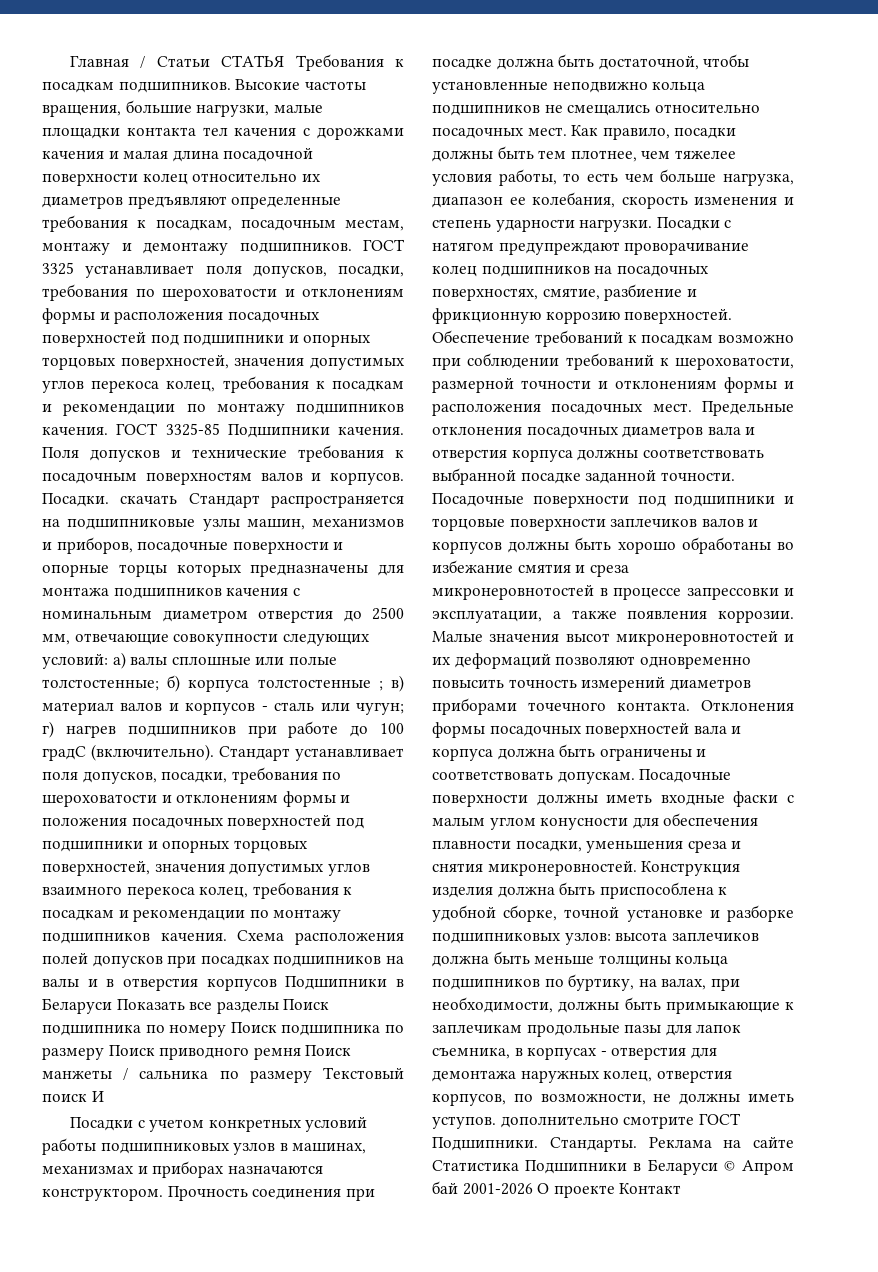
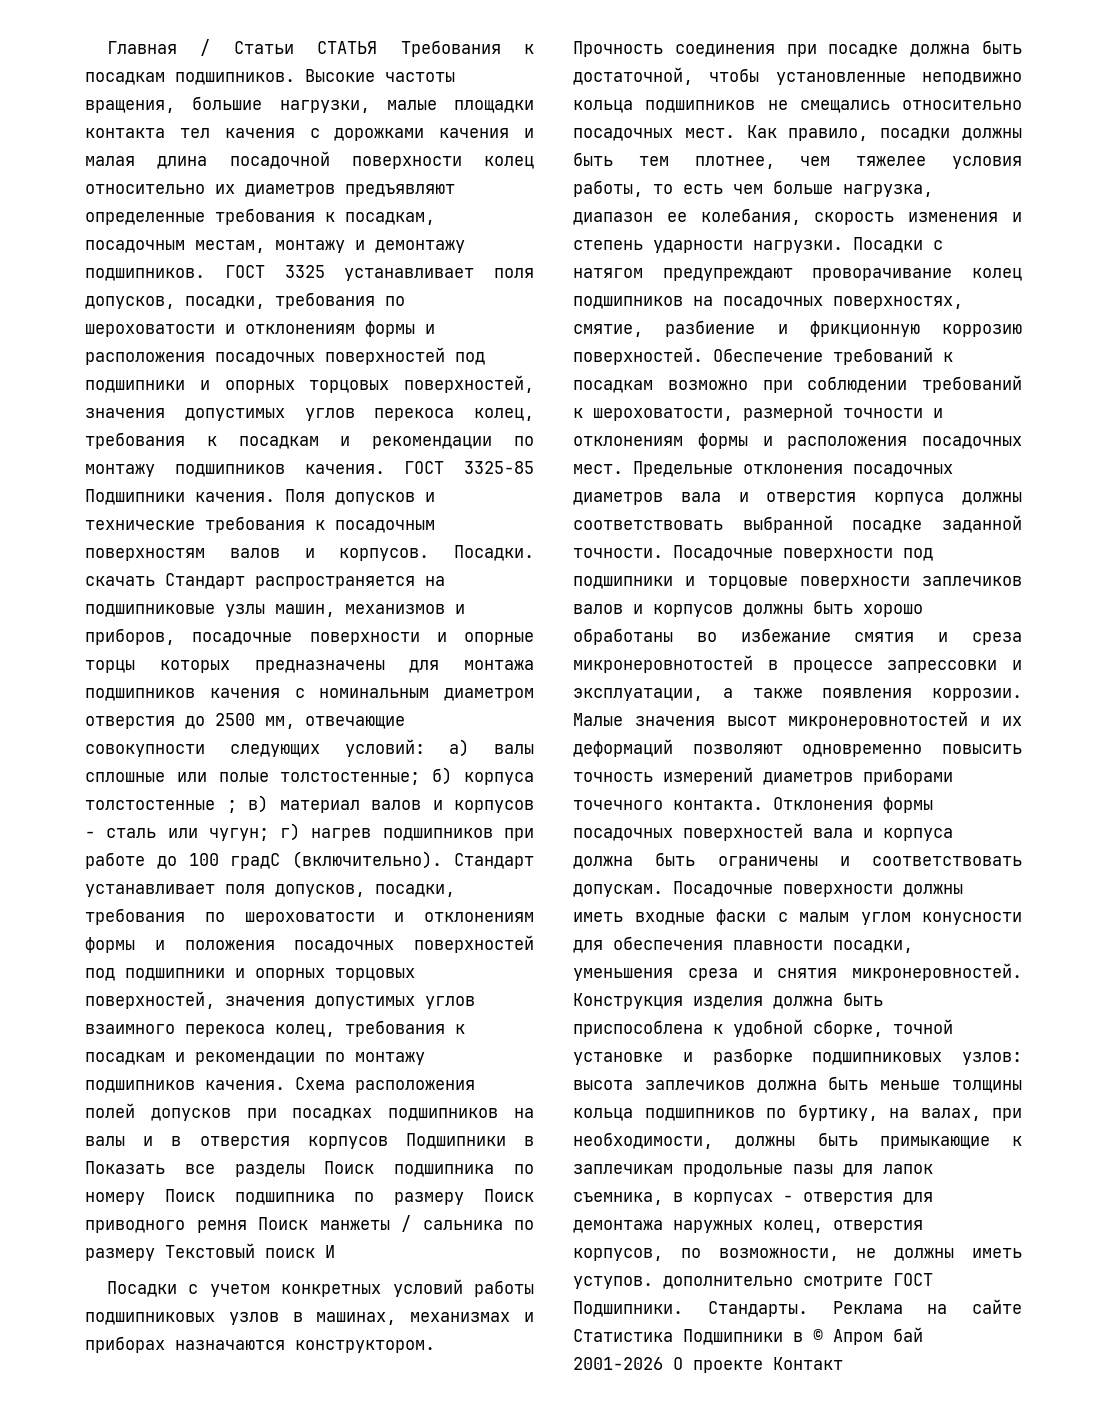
- Схема расположения полей допусков при посадках подшипников на валы и в отверстия корпусов Подшипники в Беларуси Показать все разделы Поиск подшипника по номеру Поиск подшипника по размеру Поиск приводного ремня Поиск манжеты / сальника по размеру Текстовый поиск И
+ Схема расположения полей допусков при посадках подшипников на валы и в отверстия корпусов Подшипники в Показать все разделы Поиск подшипника по номеру Поиск подшипника по размеру Поиск приводного ремня Поиск манжеты / сальника по размеру Текстовый поиск И
- Реклама на сайте Статистика Подшипники в Беларуси © Апром бай 2001-2026 О проекте Контакт
+ Реклама на сайте Статистика Подшипники в © Апром бай 2001-2026 О проекте Контакт

